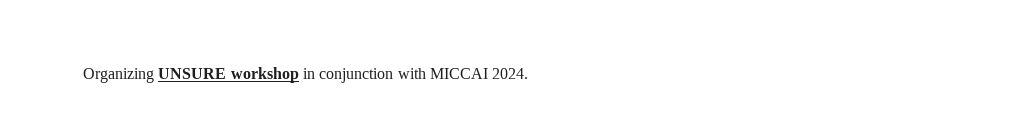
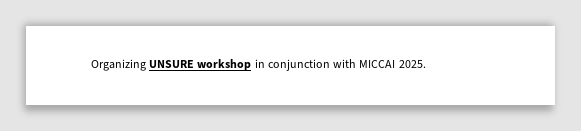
- Organizing UNSURE workshop in conjunction with MICCAI 2024.
+ Organizing UNSURE workshop in conjunction with MICCAI 2025.

